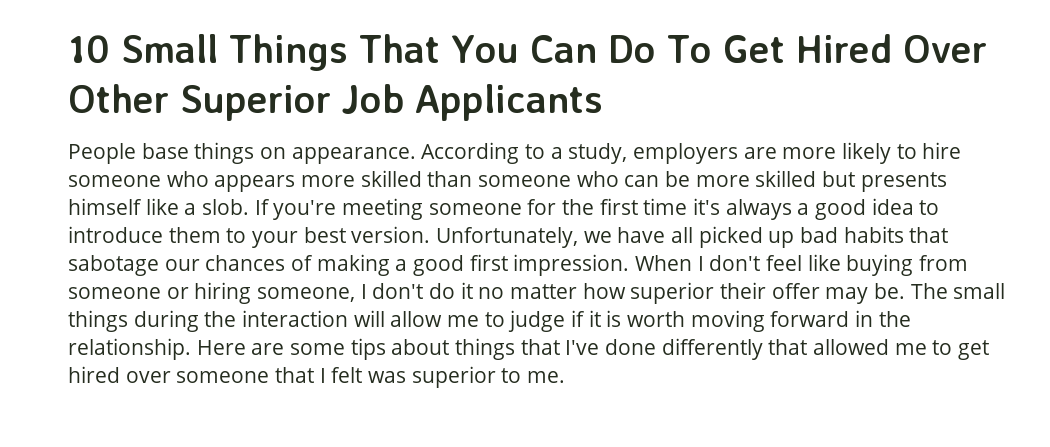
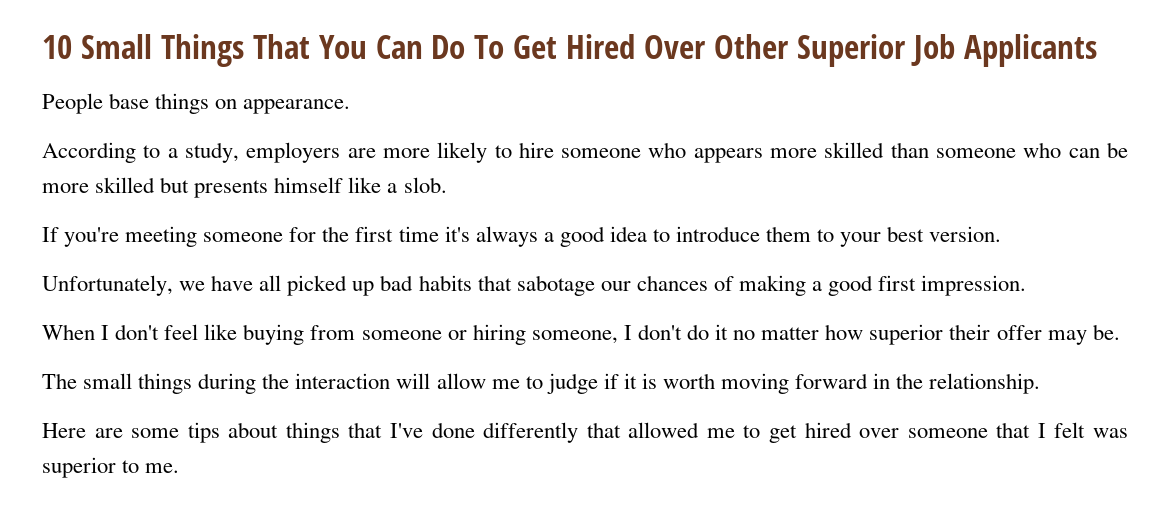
- People base things on appearance. According to a study, employers are more likely to hire someone who appears more skilled than someone who can be more skilled but presents himself like a slob. If you're meeting someone for the first time it's always a good idea to introduce them to your best version. Unfortunately, we have all picked up bad habits that sabotage our chances of making a good first impression. When I don't feel like buying from someone or hiring someone, I don't do it no matter how superior their offer may be. The small things during the interaction will allow me to judge if it is worth moving forward in the relationship. Here are some tips about things that I've done differently that allowed me to get hired over someone that I felt was superior to me.
+ People base things on appearance.
+ According to a study, employers are more likely to hire someone who appears more skilled than someone who can be more skilled but presents himself like a slob.
+ If you're meeting someone for the first time it's always a good idea to introduce them to your best version.
+ Unfortunately, we have all picked up bad habits that sabotage our chances of making a good first impression.
+ When I don't feel like buying from someone or hiring someone, I don't do it no matter how superior their offer may be.
+ The small things during the interaction will allow me to judge if it is worth moving forward in the relationship.
+ Here are some tips about things that I've done differently that allowed me to get hired over someone that I felt was superior to me.

